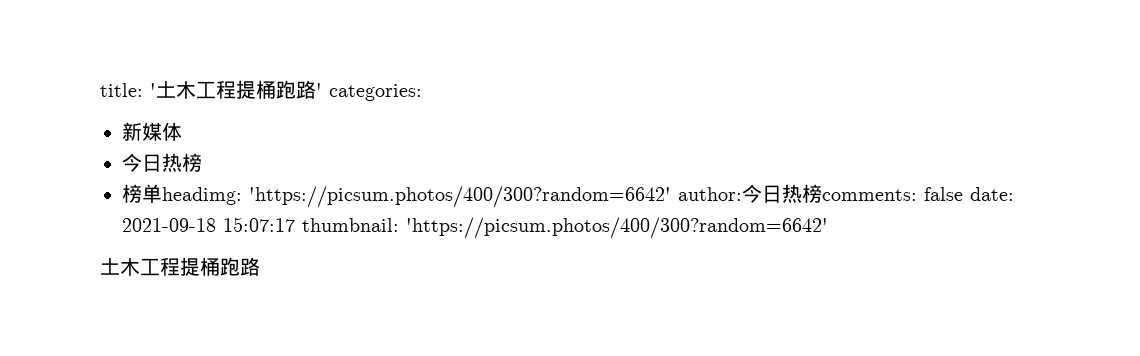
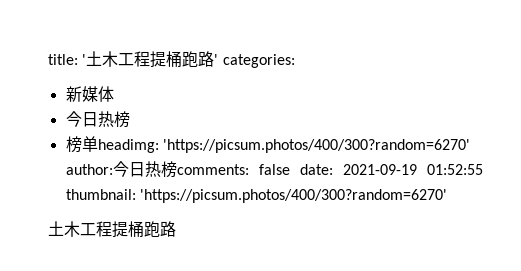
- 榜单headimg: 'https://picsum.photos/400/300?random=6642' author:今日热榜comments: false date: 2021-09-18 15:07:17 thumbnail: 'https://picsum.photos/400/300?random=6642'
+ 榜单headimg: 'https://picsum.photos/400/300?random=6270' author:今日热榜comments: false date: 2021-09-19 01:52:55 thumbnail: 'https://picsum.photos/400/300?random=6270'

